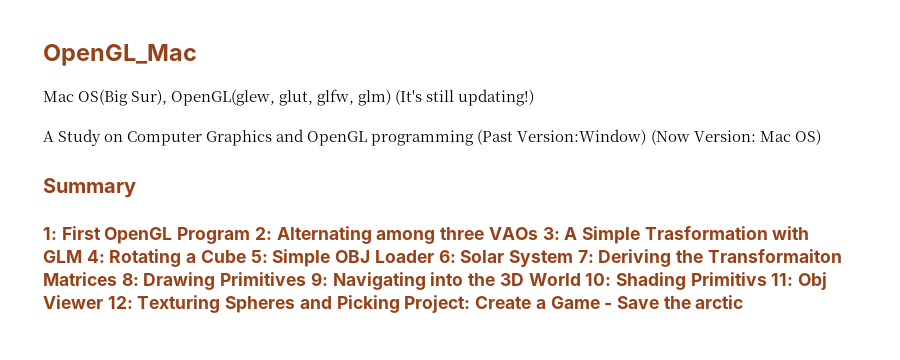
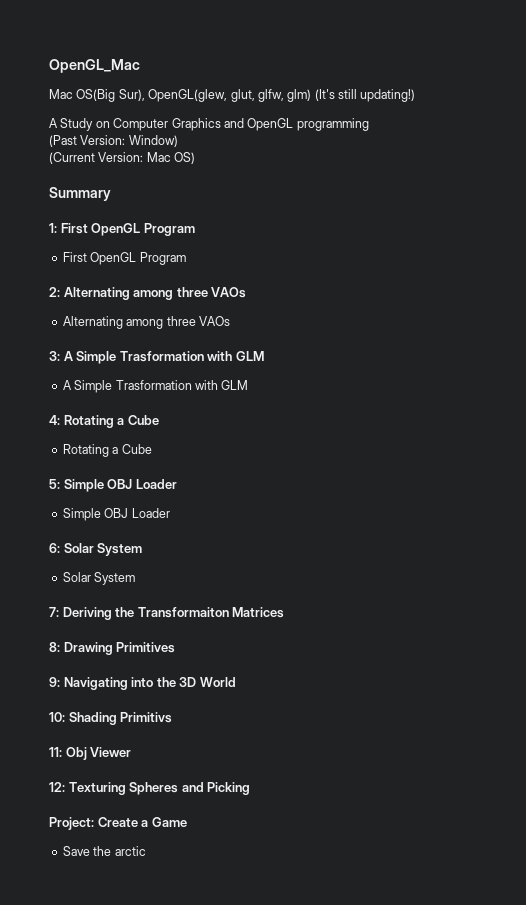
- A Study on Computer Graphics and OpenGL programming (Past Version:Window) (Now Version: Mac OS)
+ A Study on Computer Graphics and OpenGL programming
+ (Past Version: Window)
+ (Current Version: Mac OS)
- 1: First OpenGL Program 2: Alternating among three VAOs 3: A Simple Trasformation with GLM 4: Rotating a Cube 5: Simple OBJ Loader 6: Solar System 7: Deriving the Transformaiton Matrices 8: Drawing Primitives 9: Navigating into the 3D World 10: Shading Primitivs 11: Obj Viewer 12: Texturing Spheres and Picking Project: Create a Game - Save the arctic
+ 1: First OpenGL Program
+ First OpenGL Program
+ 2: Alternating among three VAOs
+ Alternating among three VAOs
+ 3: A Simple Trasformation with GLM
+ A Simple Trasformation with GLM
+ 4: Rotating a Cube
+ Rotating a Cube
+ 5: Simple OBJ Loader
+ Simple OBJ Loader
+ 6: Solar System
+ Solar System
+ 7: Deriving the Transformaiton Matrices
+ 8: Drawing Primitives
+ 9: Navigating into the 3D World
+ 10: Shading Primitivs
+ 11: Obj Viewer
+ 12: Texturing Spheres and Picking
+ Project: Create a Game
+ Save the arctic

